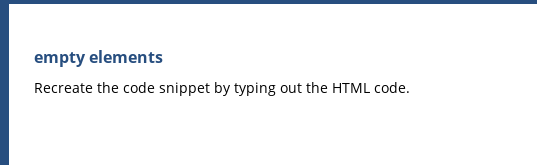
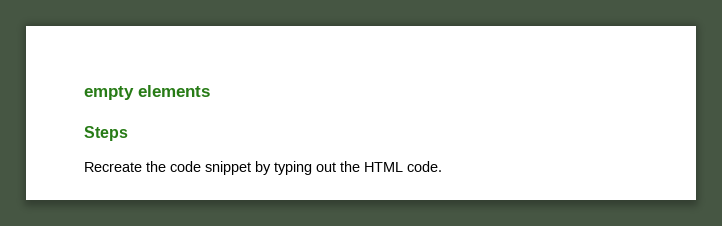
+ Steps

